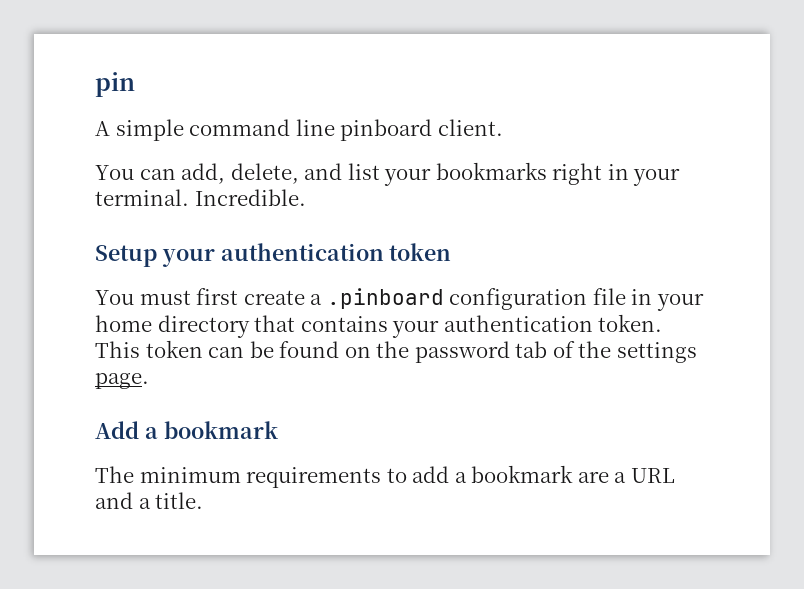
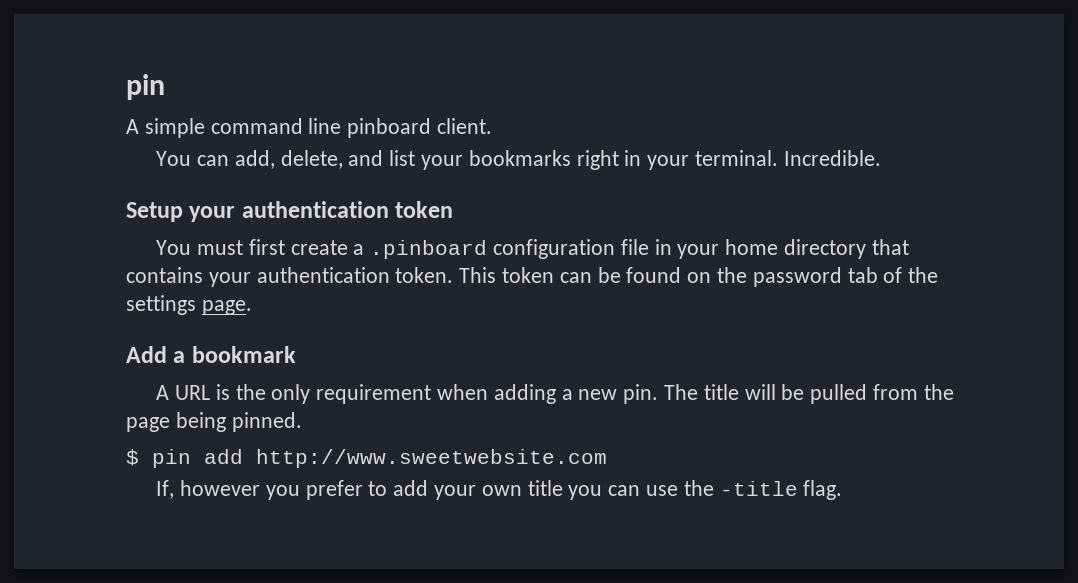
- The minimum requirements to add a bookmark are a URL and a title.
+ A URL is the only requirement when adding a new pin. The title will be pulled from the page being pinned.
+ $ pin add http://www.sweetwebsite.com
+ If, however you prefer to add your own title you can use the -title flag.

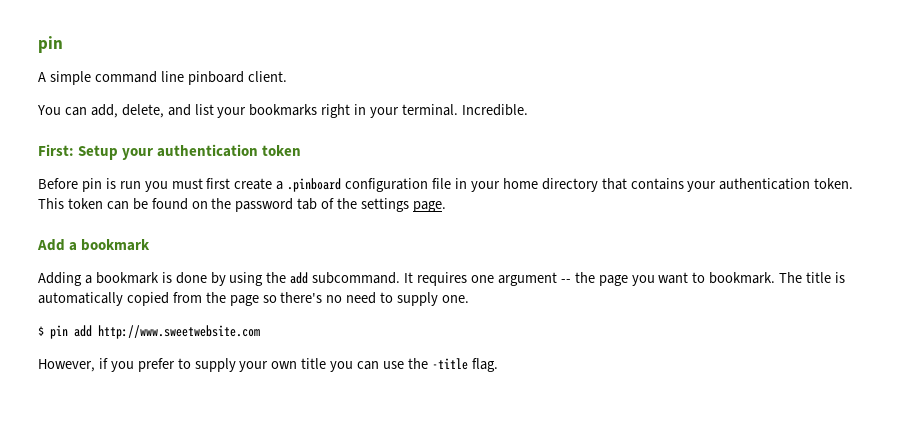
- Setup your authentication token
+ First: Setup your authentication token
- You must first create a .pinboard configuration file in your home directory that contains your authentication token.
+ Before pin is run you must first create a .pinboard configuration file in your home directory that contains your authentication token.
- A URL is the only requirement when adding a new pin. The title will be pulled from the page being pinned.
+ Adding a bookmark is done by using the add subcommand. It requires one argument -- the page you want to bookmark. The title is automatically copied from the page so there's no need to supply one.
- If, however you prefer to add your own title you can use the -title flag.
+ However, if you prefer to supply your own title you can use the -title flag.

